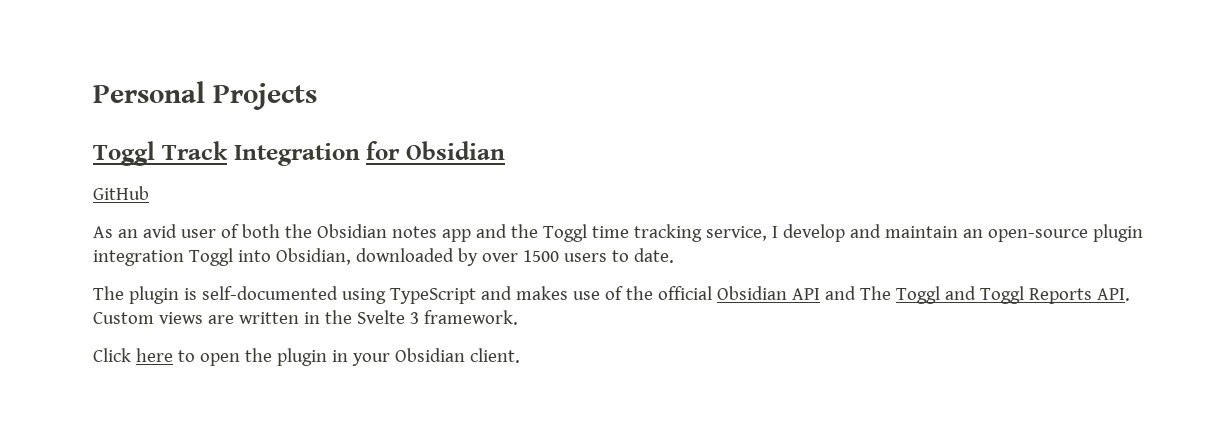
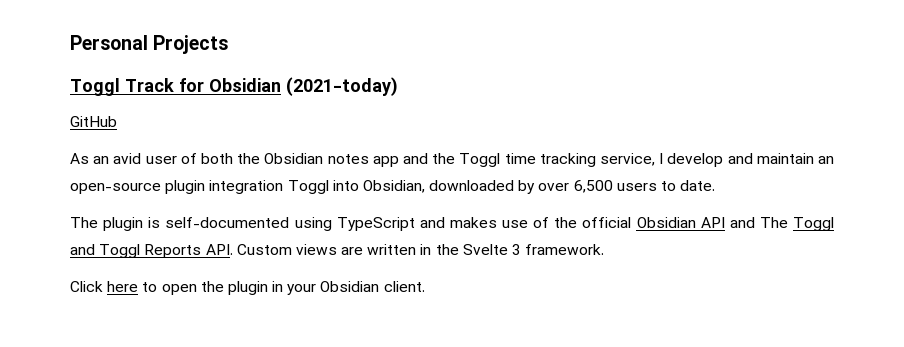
- Toggl Track Integration for Obsidian
+ Toggl Track for Obsidian (2021-today)
- As an avid user of both the Obsidian notes app and the Toggl time tracking service, I develop and maintain an open-source plugin integration Toggl into Obsidian, downloaded by over 1500 users to date.
+ As an avid user of both the Obsidian notes app and the Toggl time tracking service, I develop and maintain an open-source plugin integration Toggl into Obsidian, downloaded by over 6,500 users to date.

